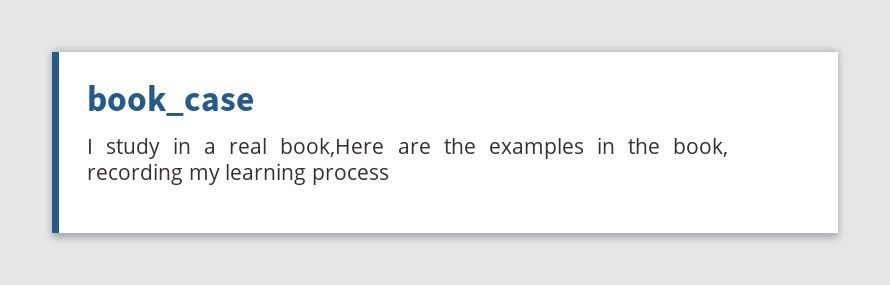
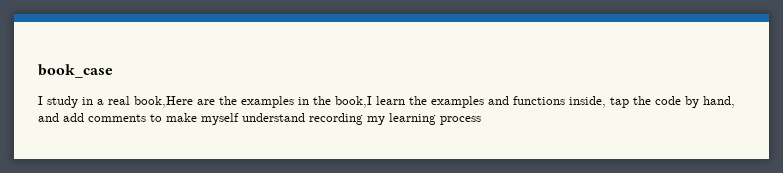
- I study in a real book,Here are the examples in the book, recording my learning process
+ I study in a real book,Here are the examples in the book,I learn the examples and functions inside, tap the code by hand, and add comments to make myself understand recording my learning process

